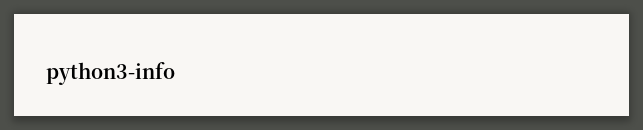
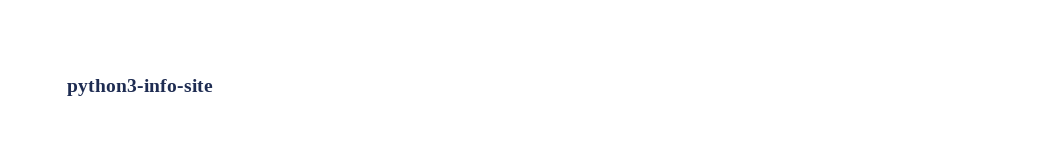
- python3-info
+ python3-info-site

